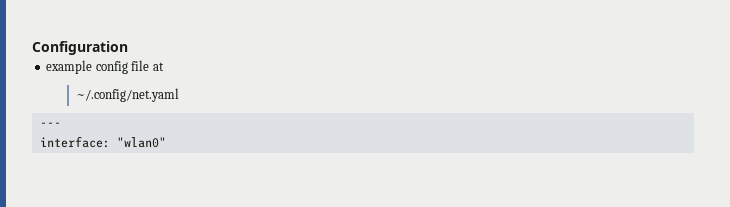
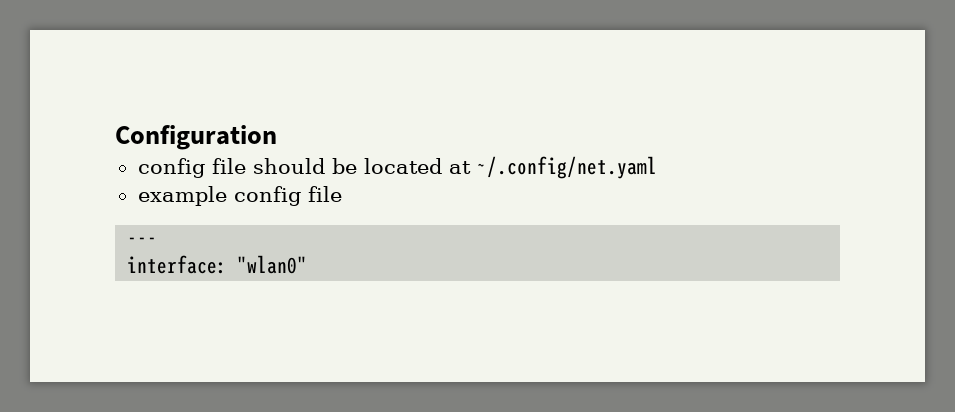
+ config file should be located at ~/.config/net.yaml
- example config file at
- ~/.config/net.yaml
+ example config file

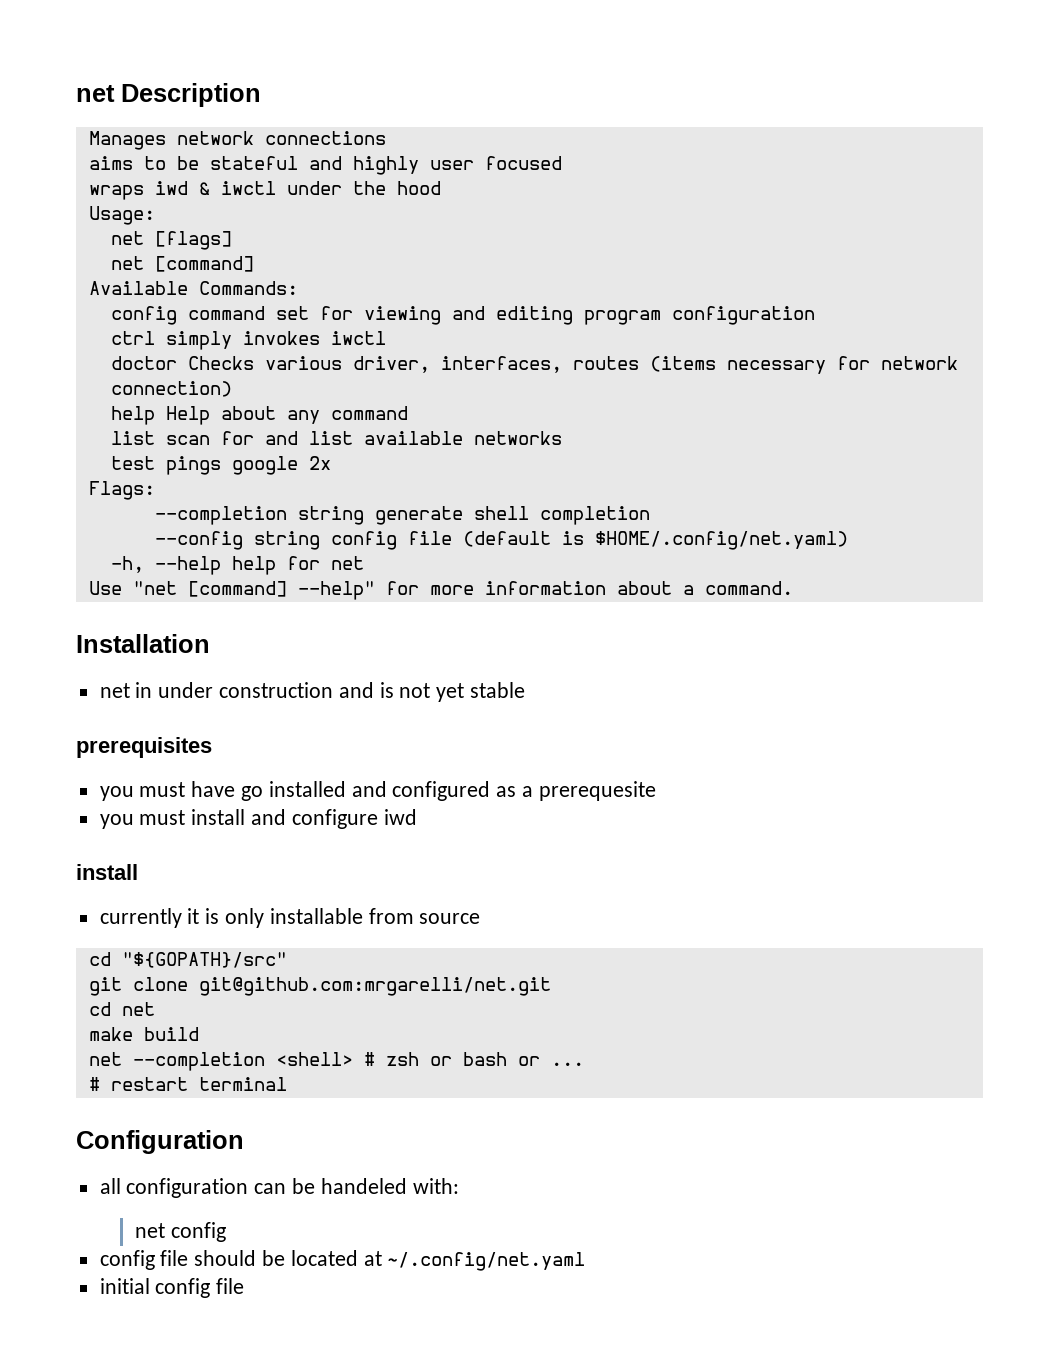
+ net Description
+ Manages network connections
+ aims to be stateful and highly user focused
+ wraps iwd & iwctl under the hood
+ Usage:
+ net [flags]
+ net [command]
+ Available Commands:
+ config command set for viewing and editing program configuration
+ ctrl simply invokes iwctl
+ doctor Checks various driver, interfaces, routes (items necessary for network connection)
+ help Help about any command
+ list scan for and list available networks
+ test pings google 2x
+ Flags:
+ --completion string generate shell completion
+ --config string config file (default is $HOME/.config/net.yaml)
+ -h, --help help for net
+ Use "net [command] --help" for more information about a command.
+ Installation
+ net in under construction and is not yet stable
+ prerequisites
+ you must have go installed and configured as a prerequesite
+ you must install and configure iwd
+ install
+ currently it is only installable from source
+ cd "${GOPATH}/src"
+ git clone git@github.com:mrgarelli/net.git
+ cd net
+ make build
+ net --completion <shell> # zsh or bash or ...
+ # restart terminal
  Configuration
+ all configuration can be handeled with:
+ net config
- example config file
- ---
- interface: "wlan0"
+ initial config file

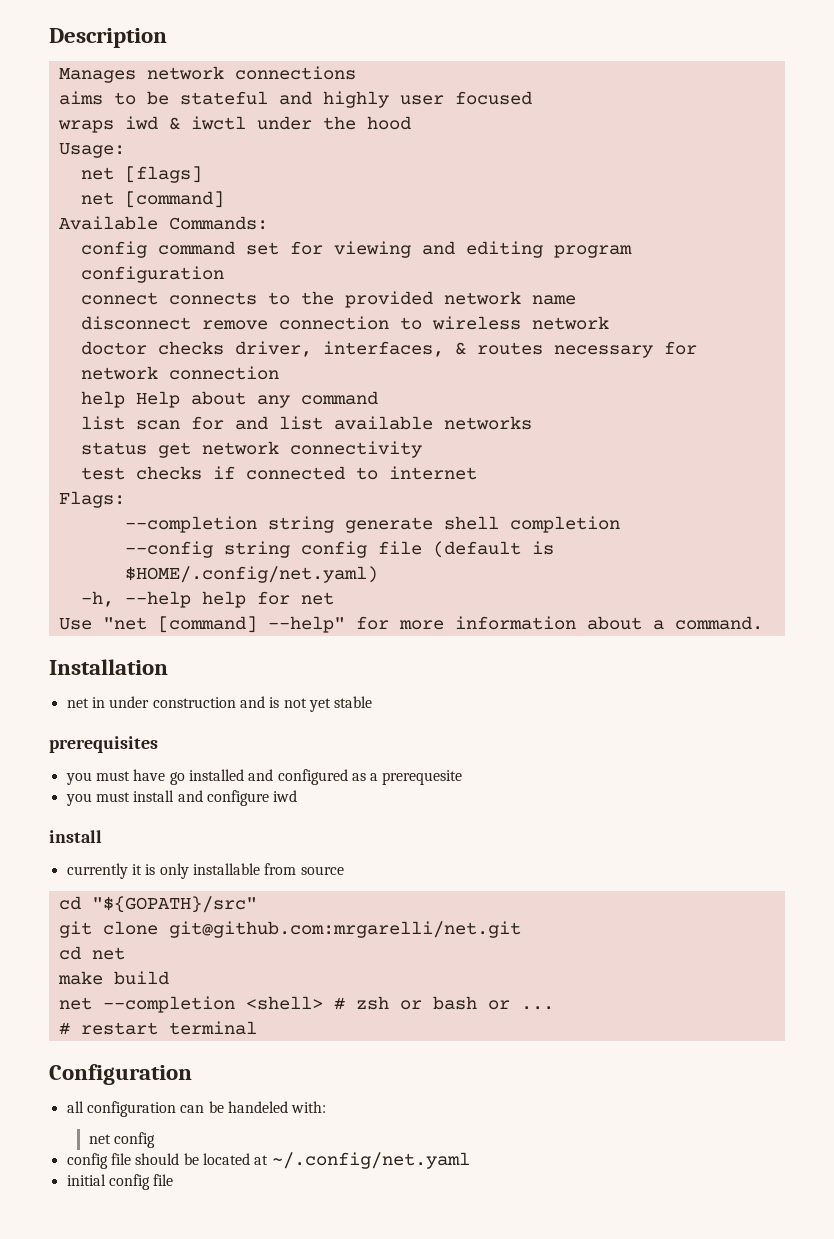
- net Description
+ Description
- ctrl simply invokes iwctl
- doctor Checks various driver, interfaces, routes (items necessary for network connection)
+ connect connects to the provided network name
+ disconnect remove connection to wireless network
+ doctor checks driver, interfaces, & routes necessary for network connection
- test pings google 2x
+ status get network connectivity
+ test checks if connected to internet

